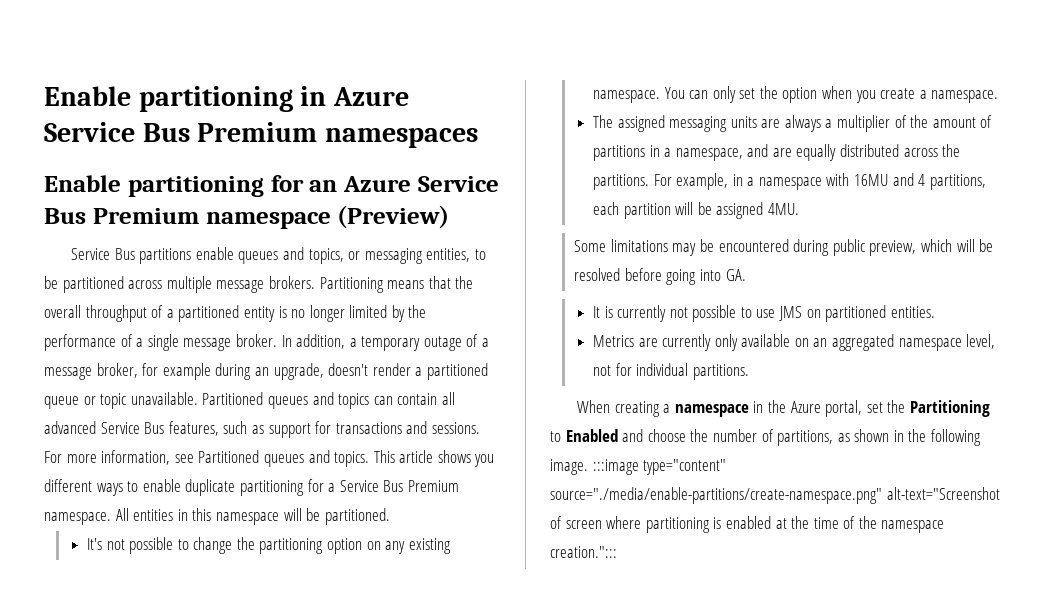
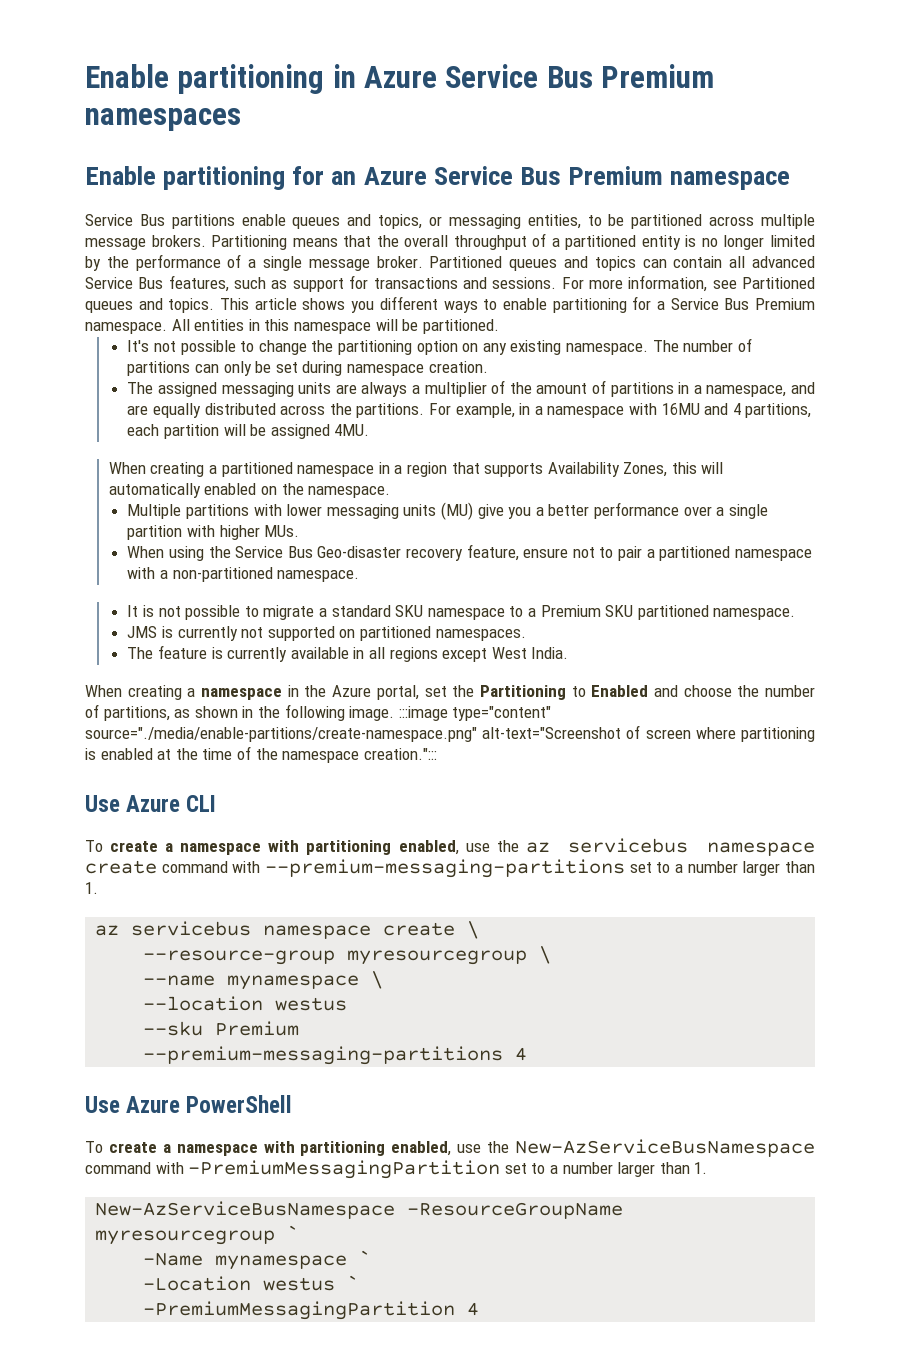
- Enable partitioning for an Azure Service Bus Premium namespace (Preview)
+ Enable partitioning for an Azure Service Bus Premium namespace
- In addition, a temporary outage of a message broker, for example during an upgrade, doesn't render a partitioned queue or topic unavailable.
- This article shows you different ways to enable duplicate partitioning for a Service Bus Premium namespace.
+ This article shows you different ways to enable partitioning for a Service Bus Premium namespace.
- You can only set the option when you create a namespace.
+ The number of partitions can only be set during namespace creation.
- Some limitations may be encountered during public preview, which will be resolved before going into GA.
+ When creating a partitioned namespace in a region that supports Availability Zones, this will automatically enabled on the namespace.
+ Multiple partitions with lower messaging units (MU) give you a better performance over a single partition with higher MUs.
+ When using the Service Bus Geo-disaster recovery feature, ensure not to pair a partitioned namespace with a non-partitioned namespace.
- It is currently not possible to use JMS on partitioned entities.
- Metrics are currently only available on an aggregated namespace level, not for individual partitions.
+ It is not possible to migrate a standard SKU namespace to a Premium SKU partitioned namespace.
+ JMS is currently not supported on partitioned namespaces.
+ The feature is currently available in all regions except West India.
+ Use Azure CLI
+ To create a namespace with partitioning enabled, use the az servicebus namespace create command with --premium-messaging-partitions set to a number larger than 1.
+ az servicebus namespace create \
+ --resource-group myresourcegroup \
+ --name mynamespace \
+ --location westus
+ --sku Premium
+ --premium-messaging-partitions 4
+ Use Azure PowerShell
+ To create a namespace with partitioning enabled, use the New-AzServiceBusNamespace command with -PremiumMessagingPartition set to a number larger than 1.
+ New-AzServiceBusNamespace -ResourceGroupName myresourcegroup `
+ -Name mynamespace `
+ -Location westus `
+ -PremiumMessagingPartition 4

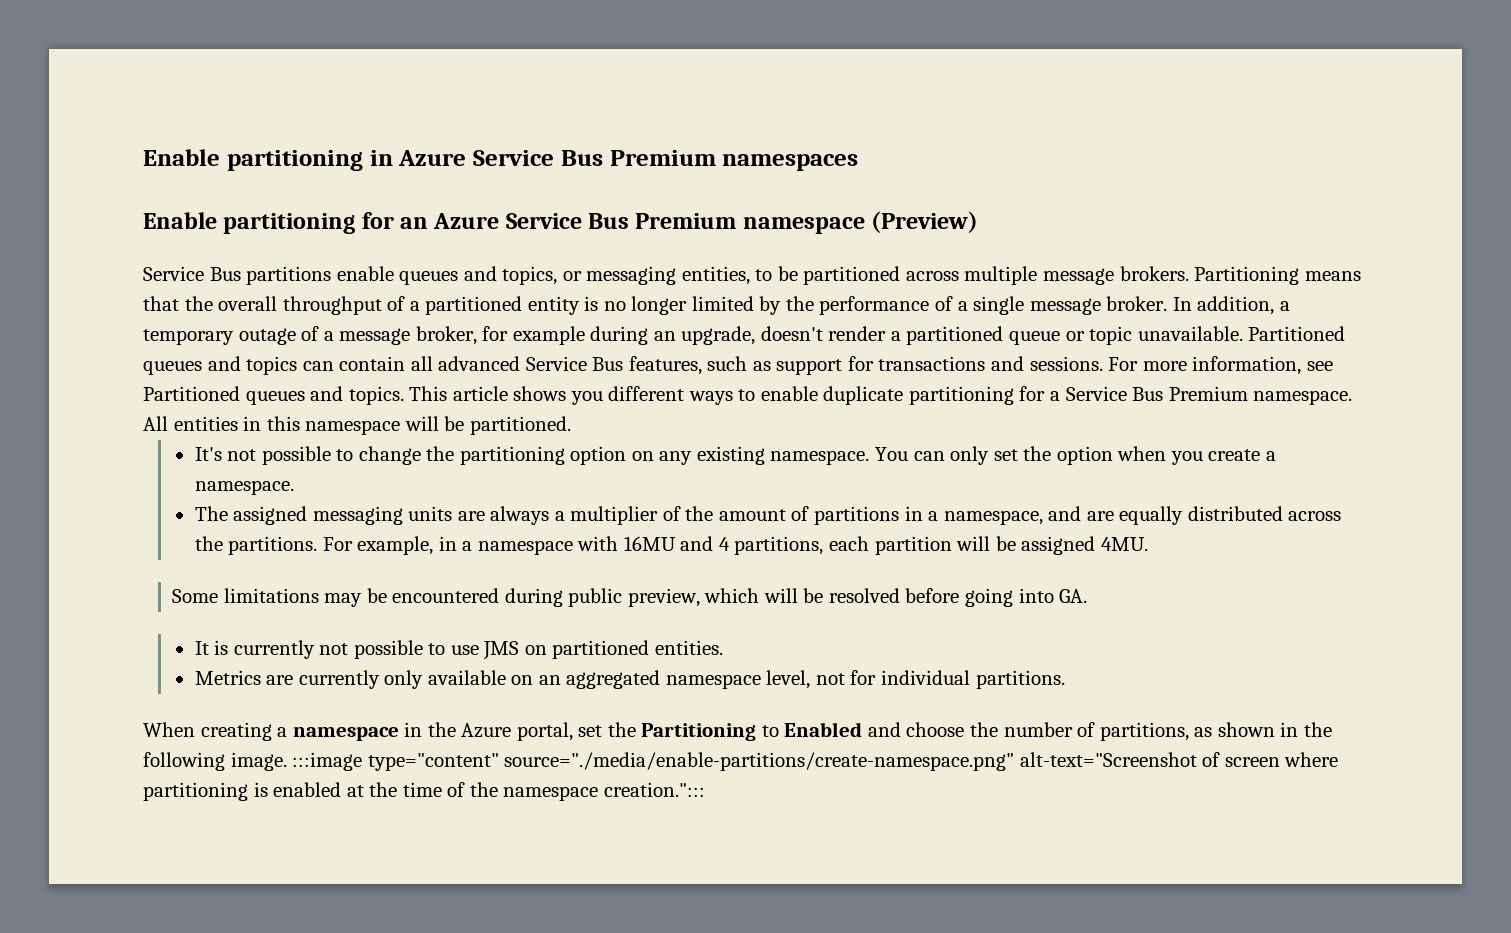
- Enable partitioning for an Azure Service Bus Premium namespace
+ Enable partitioning for an Azure Service Bus Premium namespace (Preview)
+ In addition, a temporary outage of a message broker, for example during an upgrade, doesn't render a partitioned queue or topic unavailable.
- This article shows you different ways to enable partitioning for a Service Bus Premium namespace.
+ This article shows you different ways to enable duplicate partitioning for a Service Bus Premium namespace.
- The number of partitions can only be set during namespace creation.
+ You can only set the option when you create a namespace.
- When creating a partitioned namespace in a region that supports Availability Zones, this will automatically enabled on the namespace.
- Multiple partitions with lower messaging units (MU) give you a better performance over a single partition with higher MUs.
- When using the Service Bus Geo-disaster recovery feature, ensure not to pair a partitioned namespace with a non-partitioned namespace.
+ Some limitations may be encountered during public preview, which will be resolved before going into GA.
- It is not possible to migrate a standard SKU namespace to a Premium SKU partitioned namespace.
- JMS is currently not supported on partitioned namespaces.
- The feature is currently available in all regions except West India.
+ It is currently not possible to use JMS on partitioned entities.
+ Metrics are currently only available on an aggregated namespace level, not for individual partitions.
- Use Azure CLI
- To create a namespace with partitioning enabled, use the az servicebus namespace create command with --premium-messaging-partitions set to a number larger than 1.
- az servicebus namespace create \
- --resource-group myresourcegroup \
- --name mynamespace \
- --location westus
- --sku Premium
- --premium-messaging-partitions 4
- Use Azure PowerShell
- To create a namespace with partitioning enabled, use the New-AzServiceBusNamespace command with -PremiumMessagingPartition set to a number larger than 1.
- New-AzServiceBusNamespace -ResourceGroupName myresourcegroup `
- -Name mynamespace `
- -Location westus `
- -PremiumMessagingPartition 4

